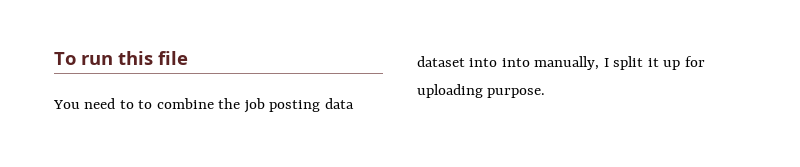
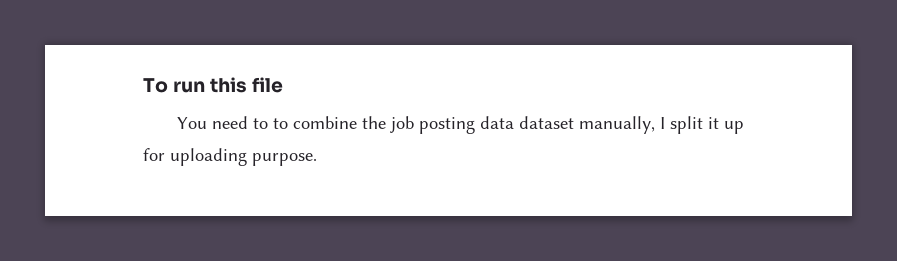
- You need to to combine the job posting data dataset into into manually, I split it up for uploading purpose.
+ You need to to combine the job posting data dataset manually, I split it up for uploading purpose.

